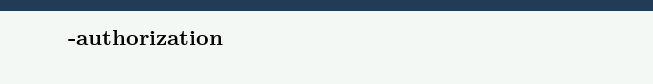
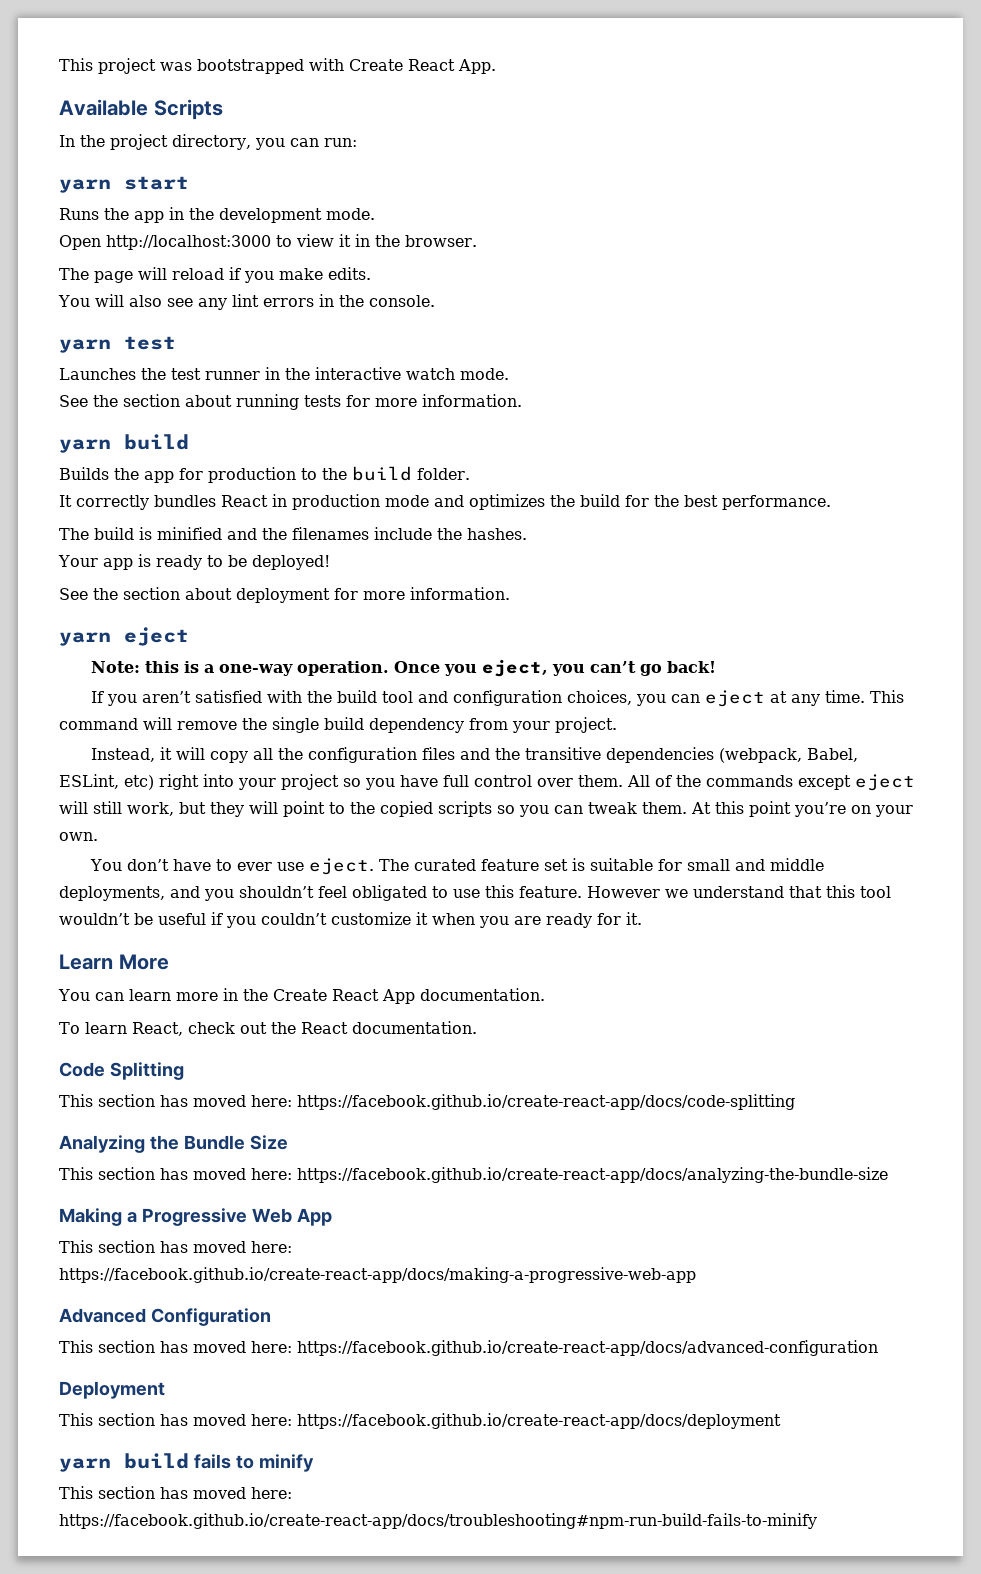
- -authorization
+ This project was bootstrapped with Create React App.
+ Available Scripts
+ In the project directory, you can run:
+ yarn start
+ Runs the app in the development mode.
+ Open http://localhost:3000 to view it in the browser.
+ The page will reload if you make edits.
+ You will also see any lint errors in the console.
+ yarn test
+ Launches the test runner in the interactive watch mode.
+ See the section about running tests for more information.
+ yarn build
+ Builds the app for production to the build folder.
+ It correctly bundles React in production mode and optimizes the build for the best performance.
+ The build is minified and the filenames include the hashes.
+ Your app is ready to be deployed!
+ See the section about deployment for more information.
+ yarn eject
+ Note: this is a one-way operation. Once you eject, you can’t go back!
+ If you aren’t satisfied with the build tool and configuration choices, you can eject at any time. This command will remove the single build dependency from your project.
+ Instead, it will copy all the configuration files and the transitive dependencies (webpack, Babel, ESLint, etc) right into your project so you have full control over them. All of the commands except eject will still work, but they will point to the copied scripts so you can tweak them. At this point you’re on your own.
+ You don’t have to ever use eject. The curated feature set is suitable for small and middle deployments, and you shouldn’t feel obligated to use this feature. However we understand that this tool wouldn’t be useful if you couldn’t customize it when you are ready for it.
+ Learn More
+ You can learn more in the Create React App documentation.
+ To learn React, check out the React documentation.
+ Code Splitting
+ This section has moved here: https://facebook.github.io/create-react-app/docs/code-splitting
+ Analyzing the Bundle Size
+ This section has moved here: https://facebook.github.io/create-react-app/docs/analyzing-the-bundle-size
+ Making a Progressive Web App
+ This section has moved here: https://facebook.github.io/create-react-app/docs/making-a-progressive-web-app
+ Advanced Configuration
+ This section has moved here: https://facebook.github.io/create-react-app/docs/advanced-configuration
+ Deployment
+ This section has moved here: https://facebook.github.io/create-react-app/docs/deployment
+ yarn build fails to minify
+ This section has moved here: https://facebook.github.io/create-react-app/docs/troubleshooting#npm-run-build-fails-to-minify

